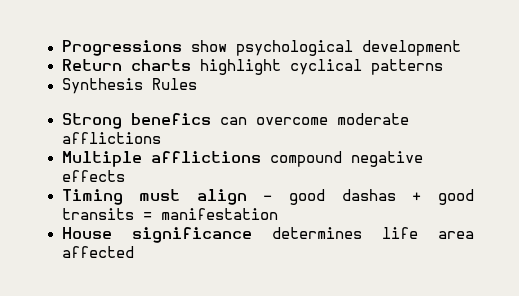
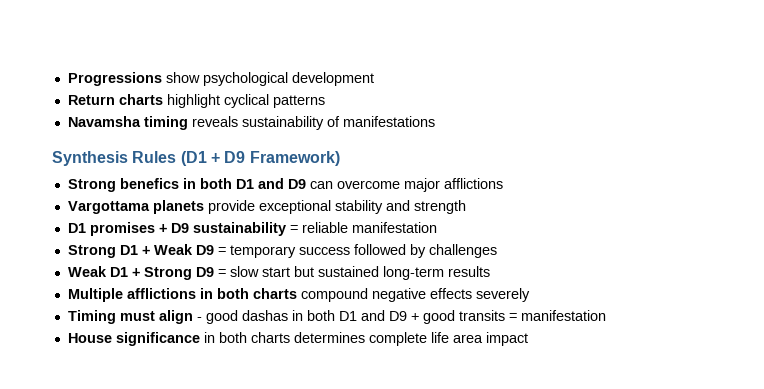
- Synthesis Rules
- Strong benefics can overcome moderate afflictions
+ Navamsha timing reveals sustainability of manifestations
+ Synthesis Rules (D1 + D9 Framework)
+ Strong benefics in both D1 and D9 can overcome major afflictions
+ Vargottama planets provide exceptional stability and strength
+ D1 promises + D9 sustainability = reliable manifestation
+ Strong D1 + Weak D9 = temporary success followed by challenges
+ Weak D1 + Strong D9 = slow start but sustained long-term results
- Multiple afflictions compound negative effects
+ Multiple afflictions in both charts compound negative effects severely
- Timing must align - good dashas + good transits = manifestation
+ Timing must align - good dashas in both D1 and D9 + good transits = manifestation
- House significance determines life area affected
+ House significance in both charts determines complete life area impact

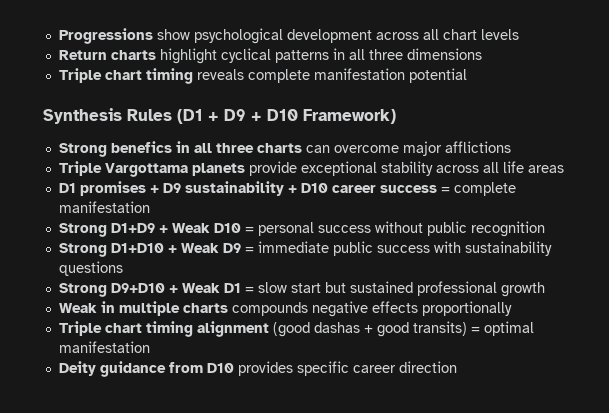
- Progressions show psychological development
+ Progressions show psychological development across all chart levels
- Return charts highlight cyclical patterns
- Navamsha timing reveals sustainability of manifestations
+ Return charts highlight cyclical patterns in all three dimensions
+ Triple chart timing reveals complete manifestation potential
- Synthesis Rules (D1 + D9 Framework)
+ Synthesis Rules (D1 + D9 + D10 Framework)
- Strong benefics in both D1 and D9 can overcome major afflictions
+ Strong benefics in all three charts can overcome major afflictions
- Vargottama planets provide exceptional stability and strength
+ Triple Vargottama planets provide exceptional stability across all life areas
- D1 promises + D9 sustainability = reliable manifestation
- Strong D1 + Weak D9 = temporary success followed by challenges
- Weak D1 + Strong D9 = slow start but sustained long-term results
- Multiple afflictions in both charts compound negative effects severely
- Timing must align - good dashas in both D1 and D9 + good transits = manifestation
- House significance in both charts determines complete life area impact
+ D1 promises + D9 sustainability + D10 career success = complete manifestation
+ Strong D1+D9 + Weak D10 = personal success without public recognition
+ Strong D1+D10 + Weak D9 = immediate public success with sustainability questions
+ Strong D9+D10 + Weak D1 = slow start but sustained professional growth
+ Weak in multiple charts compounds negative effects proportionally
+ Triple chart timing alignment (good dashas + good transits) = optimal manifestation
+ Deity guidance from D10 provides specific career direction

